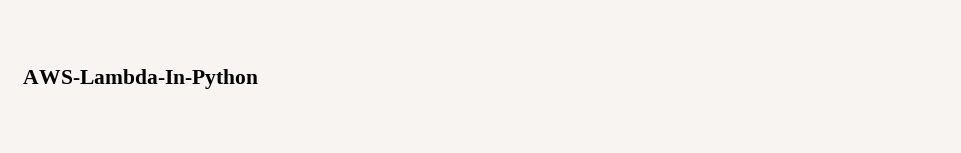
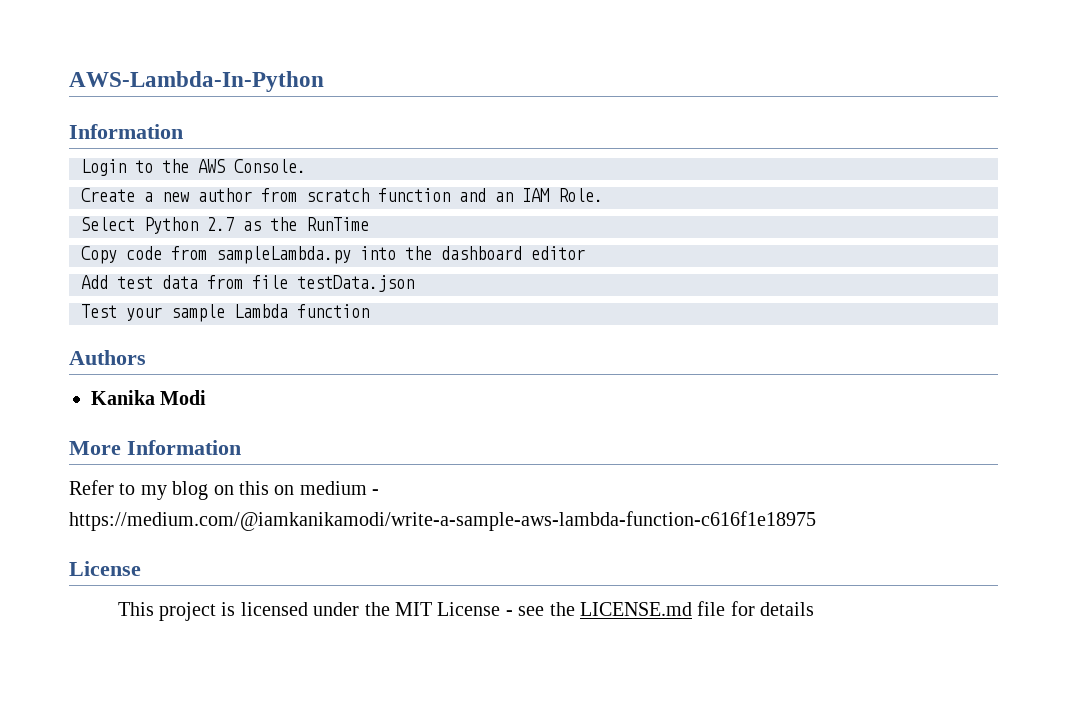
  AWS-Lambda-In-Python
+ Information
+ Login to the AWS Console.
+ Create a new author from scratch function and an IAM Role.
+ Select Python 2.7 as the RunTime
+ Copy code from sampleLambda.py into the dashboard editor
+ Add test data from file testData.json
+ Test your sample Lambda function
+ Authors
+ Kanika Modi
+ More Information
+ Refer to my blog on this on medium - https://medium.com/@iamkanikamodi/write-a-sample-aws-lambda-function-c616f1e18975
+ License
+ This project is licensed under the MIT License - see the LICENSE.md file for details

